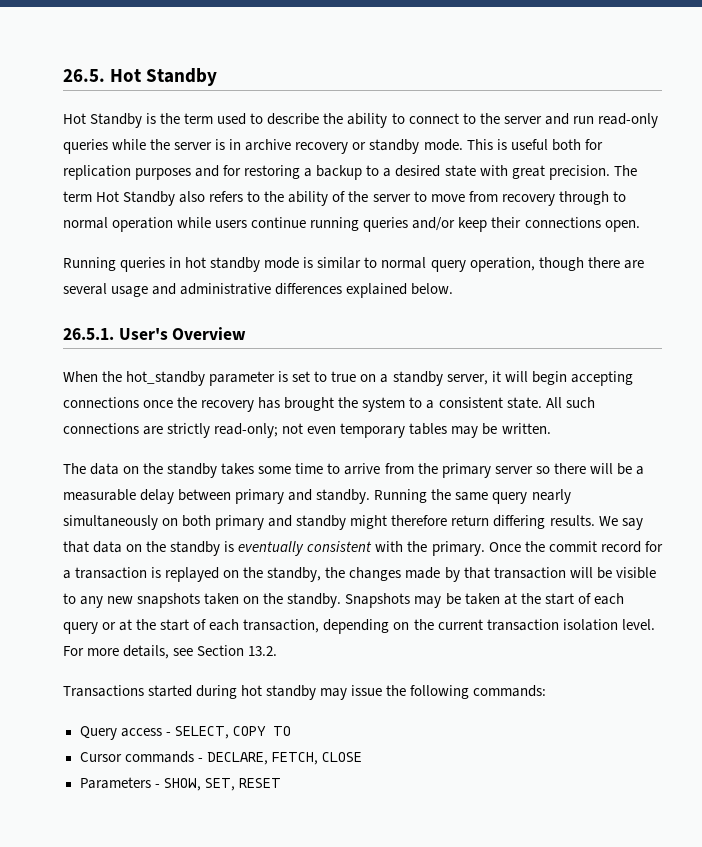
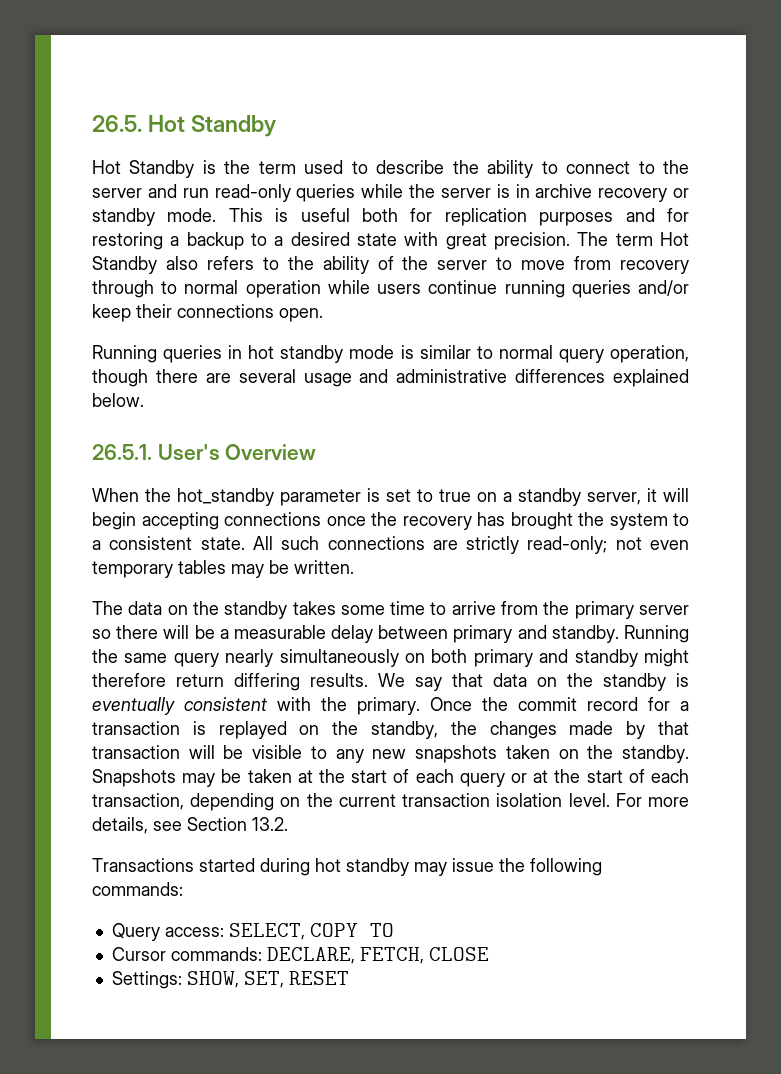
- Query access - SELECT, COPY TO
+ Query access: SELECT, COPY TO
- Cursor commands - DECLARE, FETCH, CLOSE
+ Cursor commands: DECLARE, FETCH, CLOSE
- Parameters - SHOW, SET, RESET
+ Settings: SHOW, SET, RESET

